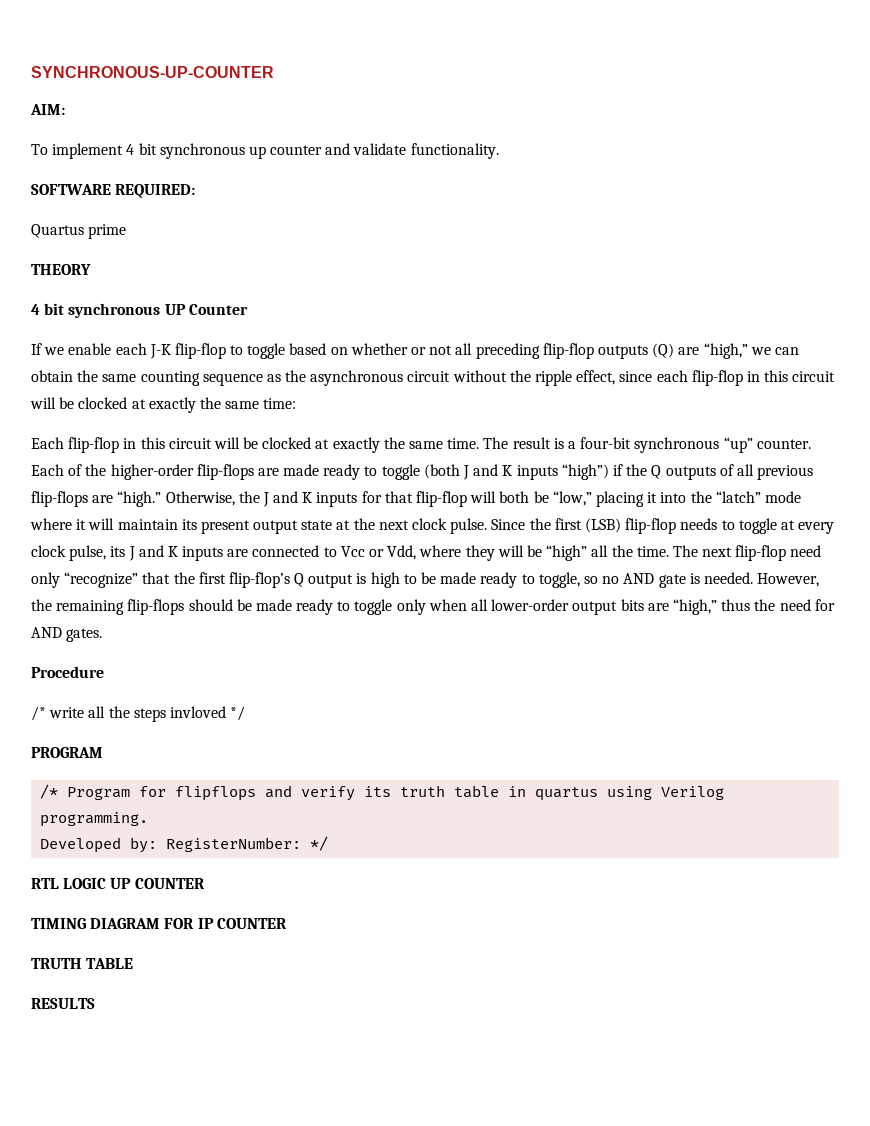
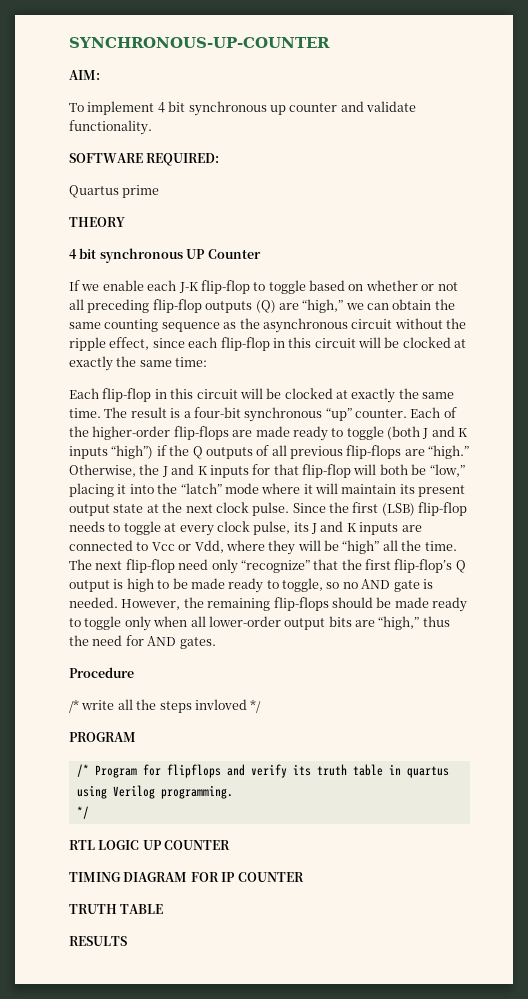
  /* Program for flipflops and verify its truth table in quartus using Verilog programming.
- Developed by: RegisterNumber: */
+ */

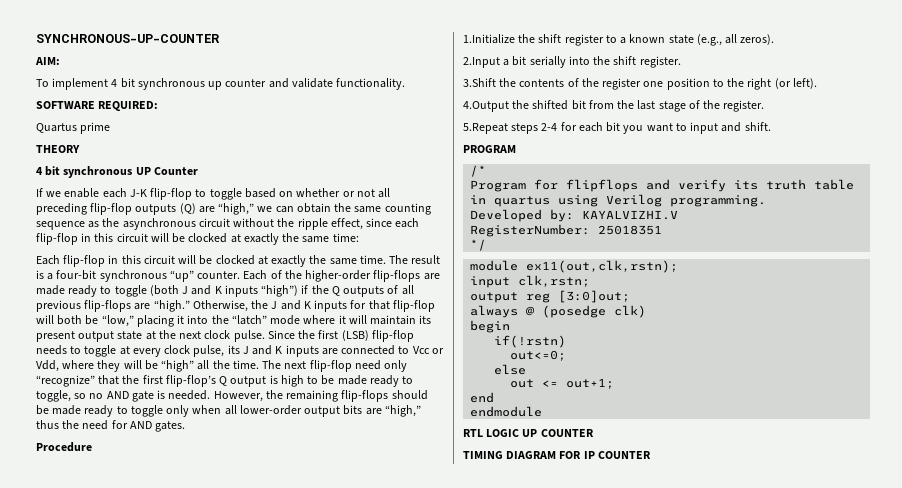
- /* write all the steps invloved */
+ 1.Initialize the shift register to a known state (e.g., all zeros).
+ 2.Input a bit serially into the shift register.
+ 3.Shift the contents of the register one position to the right (or left).
+ 4.Output the shifted bit from the last stage of the register.
+ 5.Repeat steps 2-4 for each bit you want to input and shift.
- /* Program for flipflops and verify its truth table in quartus using Verilog programming.
+ /*
+ Program for flipflops and verify its truth table in quartus using Verilog programming.
+ Developed by: KAYALVIZHI.V
+ RegisterNumber: 25018351
  */
+ module ex11(out,clk,rstn);
+ input clk,rstn;
+ output reg [3:0]out;
+ always @ (posedge clk)
+ begin
+ if(!rstn)
+ out<=0;
+ else
+ out <= out+1;
+ end
+ endmodule
- TRUTH TABLE
- RESULTS

